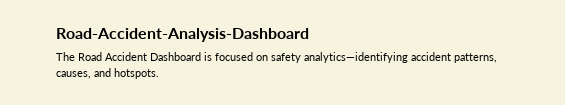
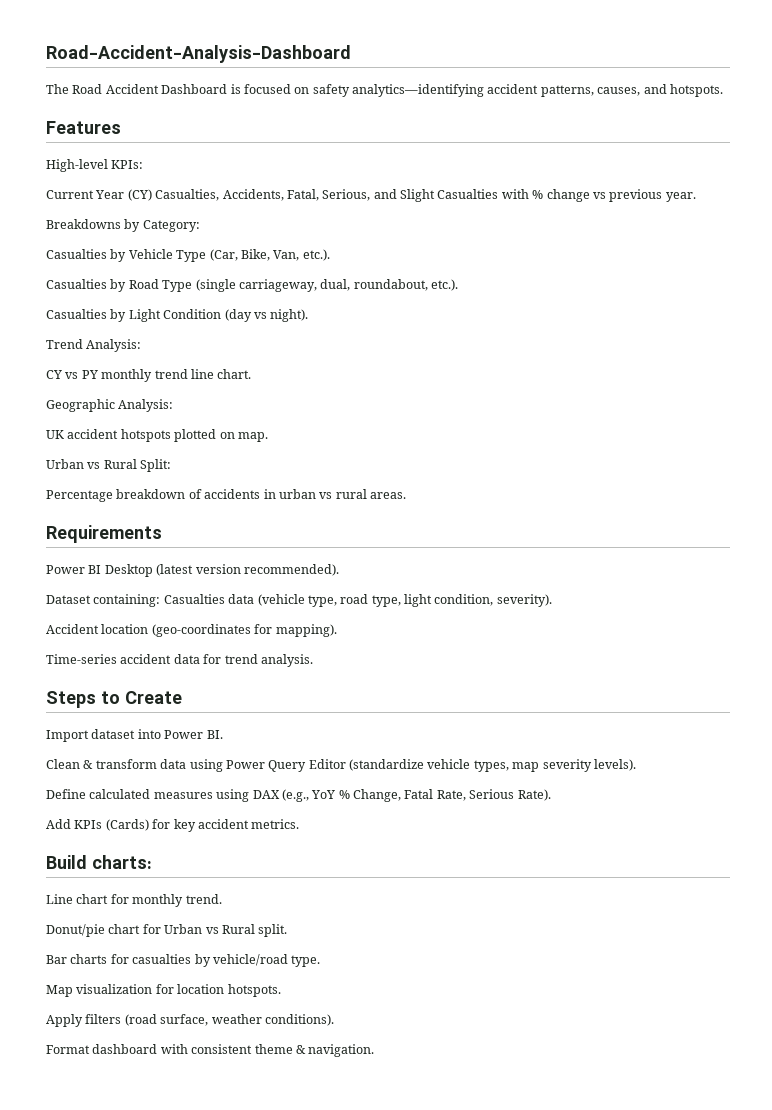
+ Features
+ High-level KPIs:
+ Current Year (CY) Casualties, Accidents, Fatal, Serious, and Slight Casualties with % change vs previous year.
+ Breakdowns by Category:
+ Casualties by Vehicle Type (Car, Bike, Van, etc.).
+ Casualties by Road Type (single carriageway, dual, roundabout, etc.).
+ Casualties by Light Condition (day vs night).
+ Trend Analysis:
+ CY vs PY monthly trend line chart.
+ Geographic Analysis:
+ UK accident hotspots plotted on map.
+ Urban vs Rural Split:
+ Percentage breakdown of accidents in urban vs rural areas.
+ Requirements
+ Power BI Desktop (latest version recommended).
+ Dataset containing: Casualties data (vehicle type, road type, light condition, severity).
+ Accident location (geo-coordinates for mapping).
+ Time-series accident data for trend analysis.
+ Steps to Create
+ Import dataset into Power BI.
+ Clean & transform data using Power Query Editor (standardize vehicle types, map severity levels).
+ Define calculated measures using DAX (e.g., YoY % Change, Fatal Rate, Serious Rate).
+ Add KPIs (Cards) for key accident metrics.
+ Build charts:
+ Line chart for monthly trend.
+ Donut/pie chart for Urban vs Rural split.
+ Bar charts for casualties by vehicle/road type.
+ Map visualization for location hotspots.
+ Apply filters (road surface, weather conditions).
+ Format dashboard with consistent theme & navigation.

